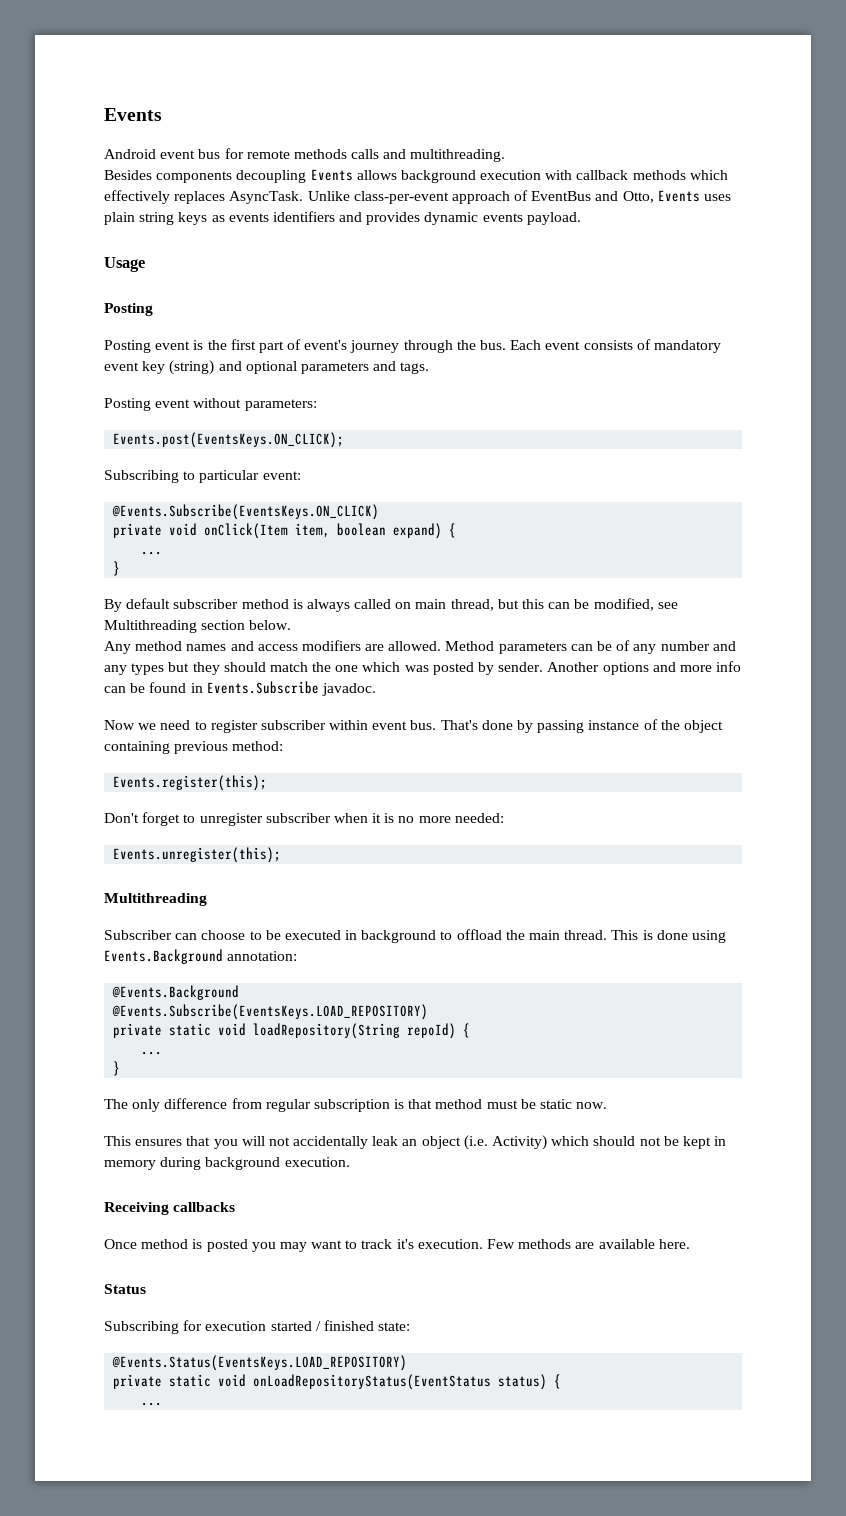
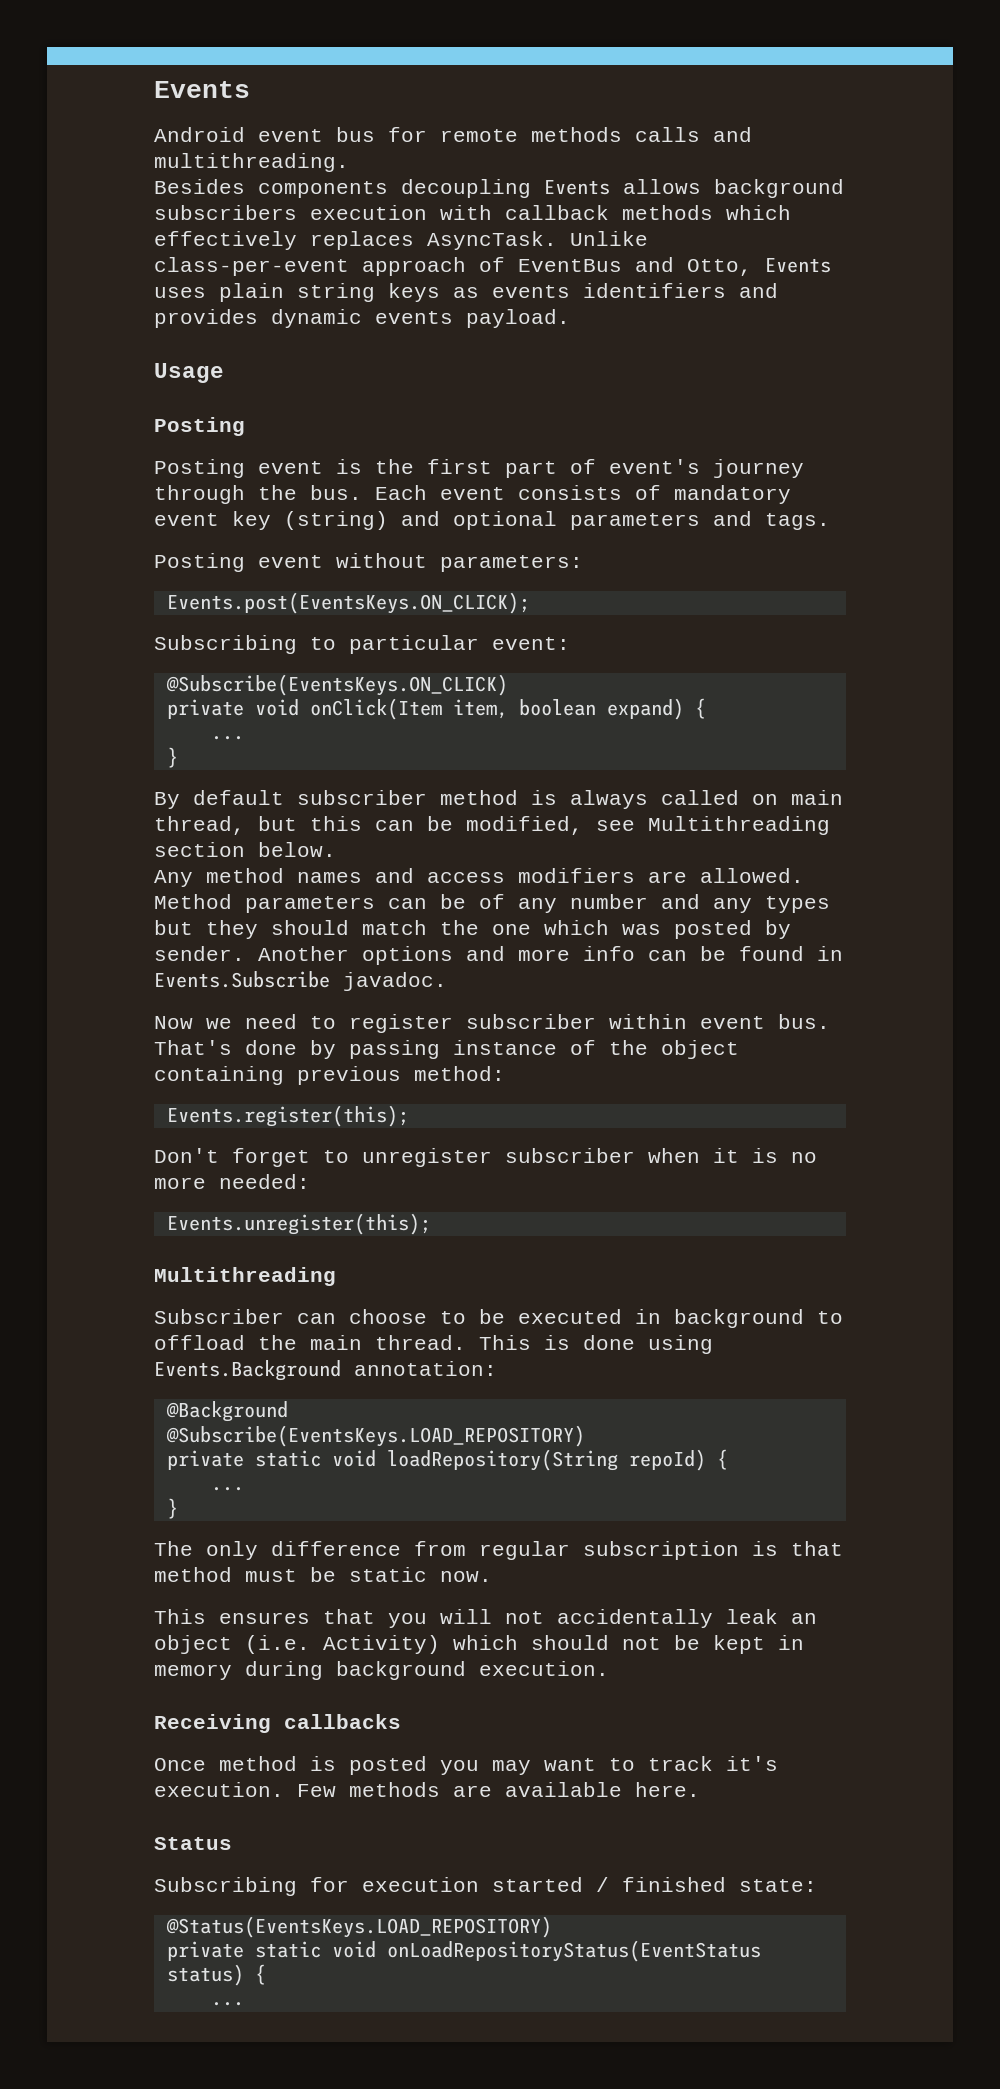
- Besides components decoupling Events allows background execution with callback methods which effectively replaces AsyncTask.
+ Besides components decoupling Events allows background subscribers execution with callback methods which effectively replaces AsyncTask.
- @Events.Subscribe(EventsKeys.ON_CLICK)
+ @Subscribe(EventsKeys.ON_CLICK)
- @Events.Background
- @Events.Subscribe(EventsKeys.LOAD_REPOSITORY)
+ @Background
+ @Subscribe(EventsKeys.LOAD_REPOSITORY)
- @Events.Status(EventsKeys.LOAD_REPOSITORY)
+ @Status(EventsKeys.LOAD_REPOSITORY)

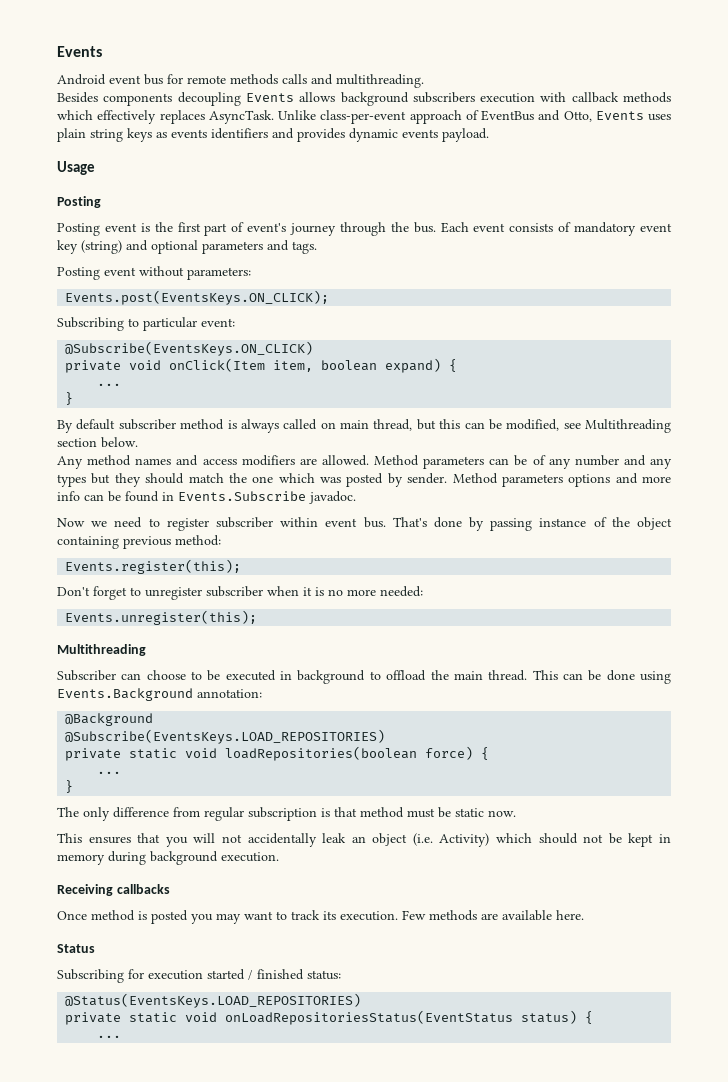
- Another options and more info can be found in Events.Subscribe javadoc.
+ Method parameters options and more info can be found in Events.Subscribe javadoc.
- This is done using Events.Background annotation:
+ This can be done using Events.Background annotation:
- @Subscribe(EventsKeys.LOAD_REPOSITORY)
- private static void loadRepository(String repoId) {
+ @Subscribe(EventsKeys.LOAD_REPOSITORIES)
+ private static void loadRepositories(boolean force) {
- Once method is posted you may want to track it's execution.
+ Once method is posted you may want to track its execution.
- Subscribing for execution started / finished state:
- @Status(EventsKeys.LOAD_REPOSITORY)
- private static void onLoadRepositoryStatus(EventStatus status) {
+ Subscribing for execution started / finished status:
+ @Status(EventsKeys.LOAD_REPOSITORIES)
+ private static void onLoadRepositoriesStatus(EventStatus status) {

